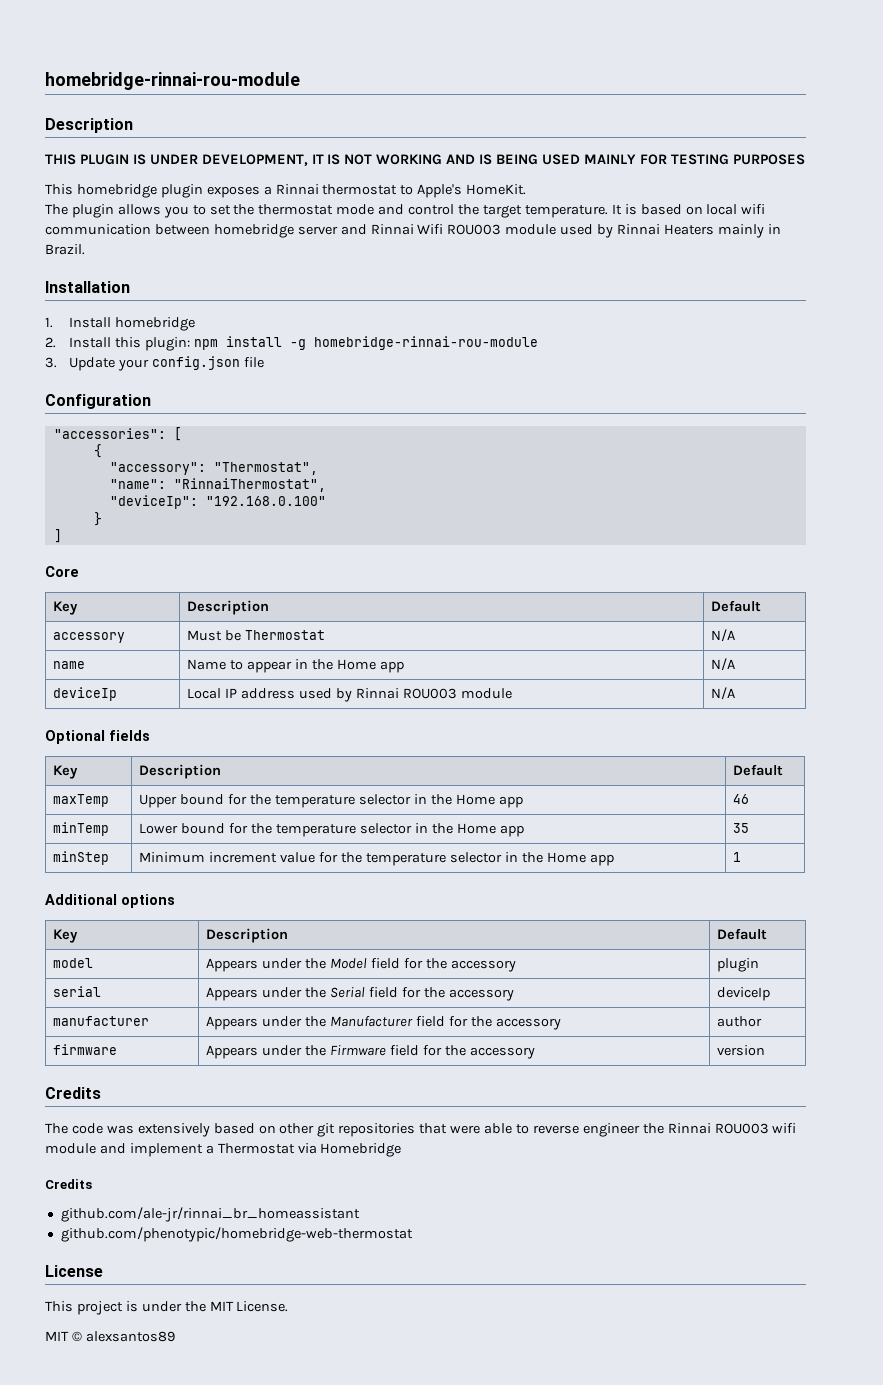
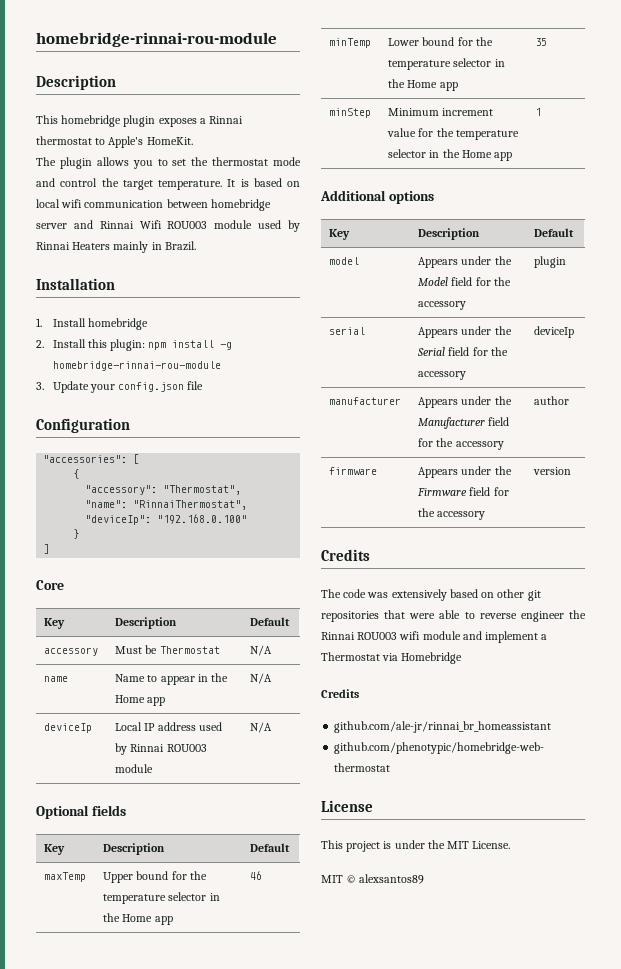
- THIS PLUGIN IS UNDER DEVELOPMENT, IT IS NOT WORKING AND IS BEING USED MAINLY FOR TESTING PURPOSES

